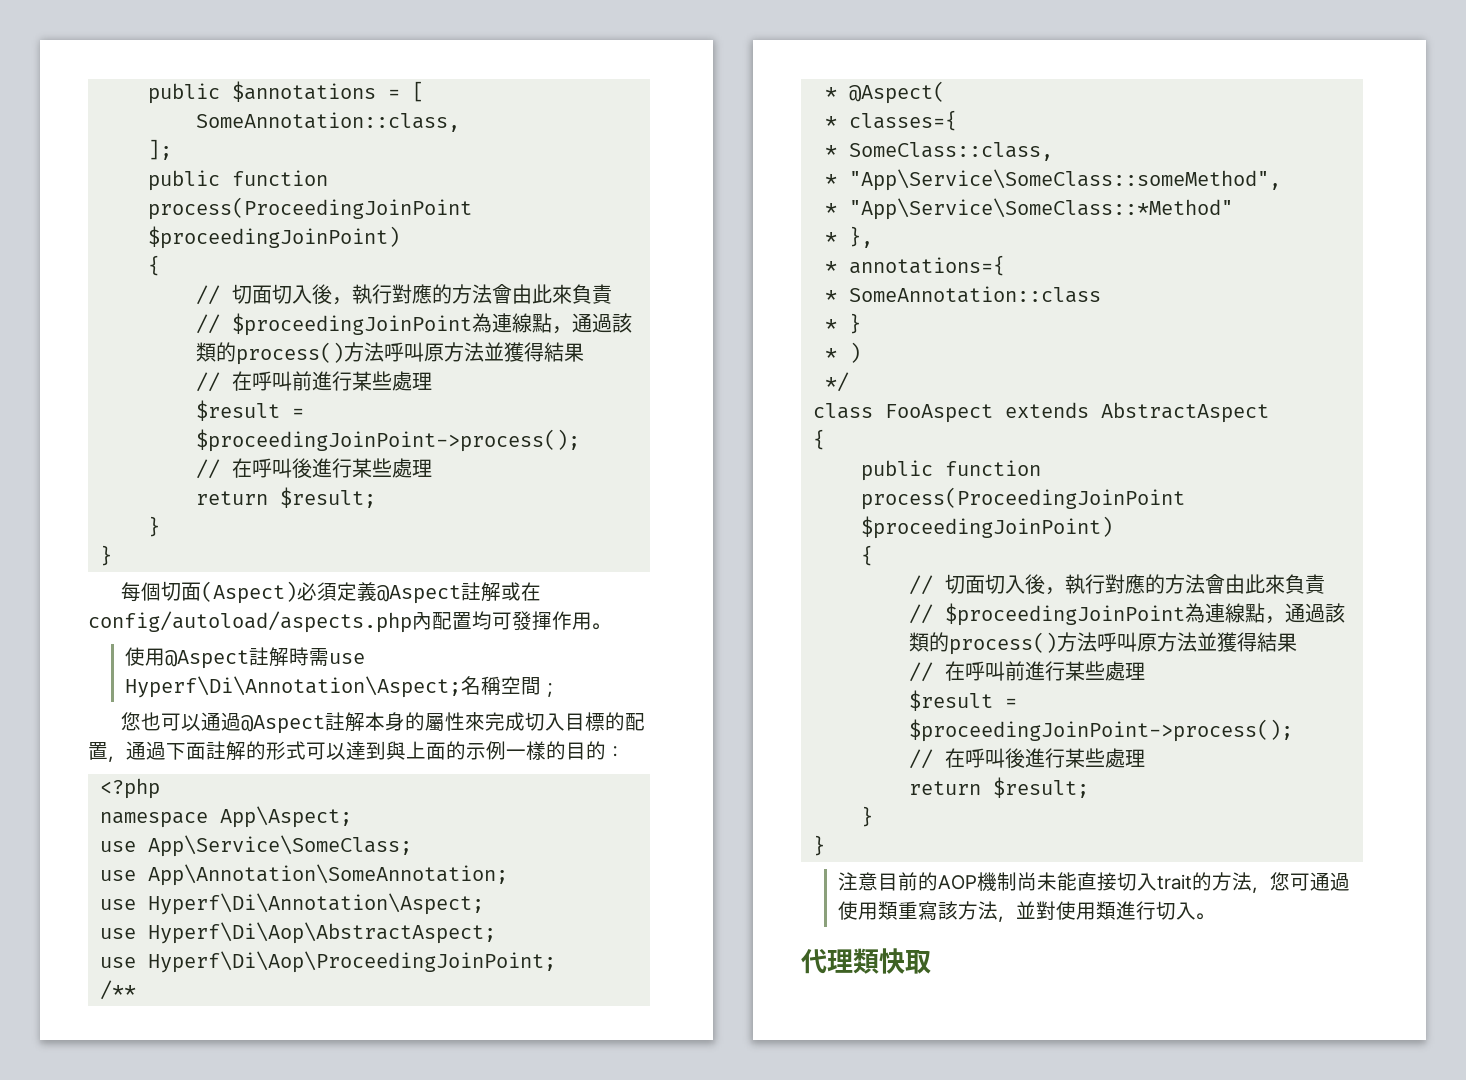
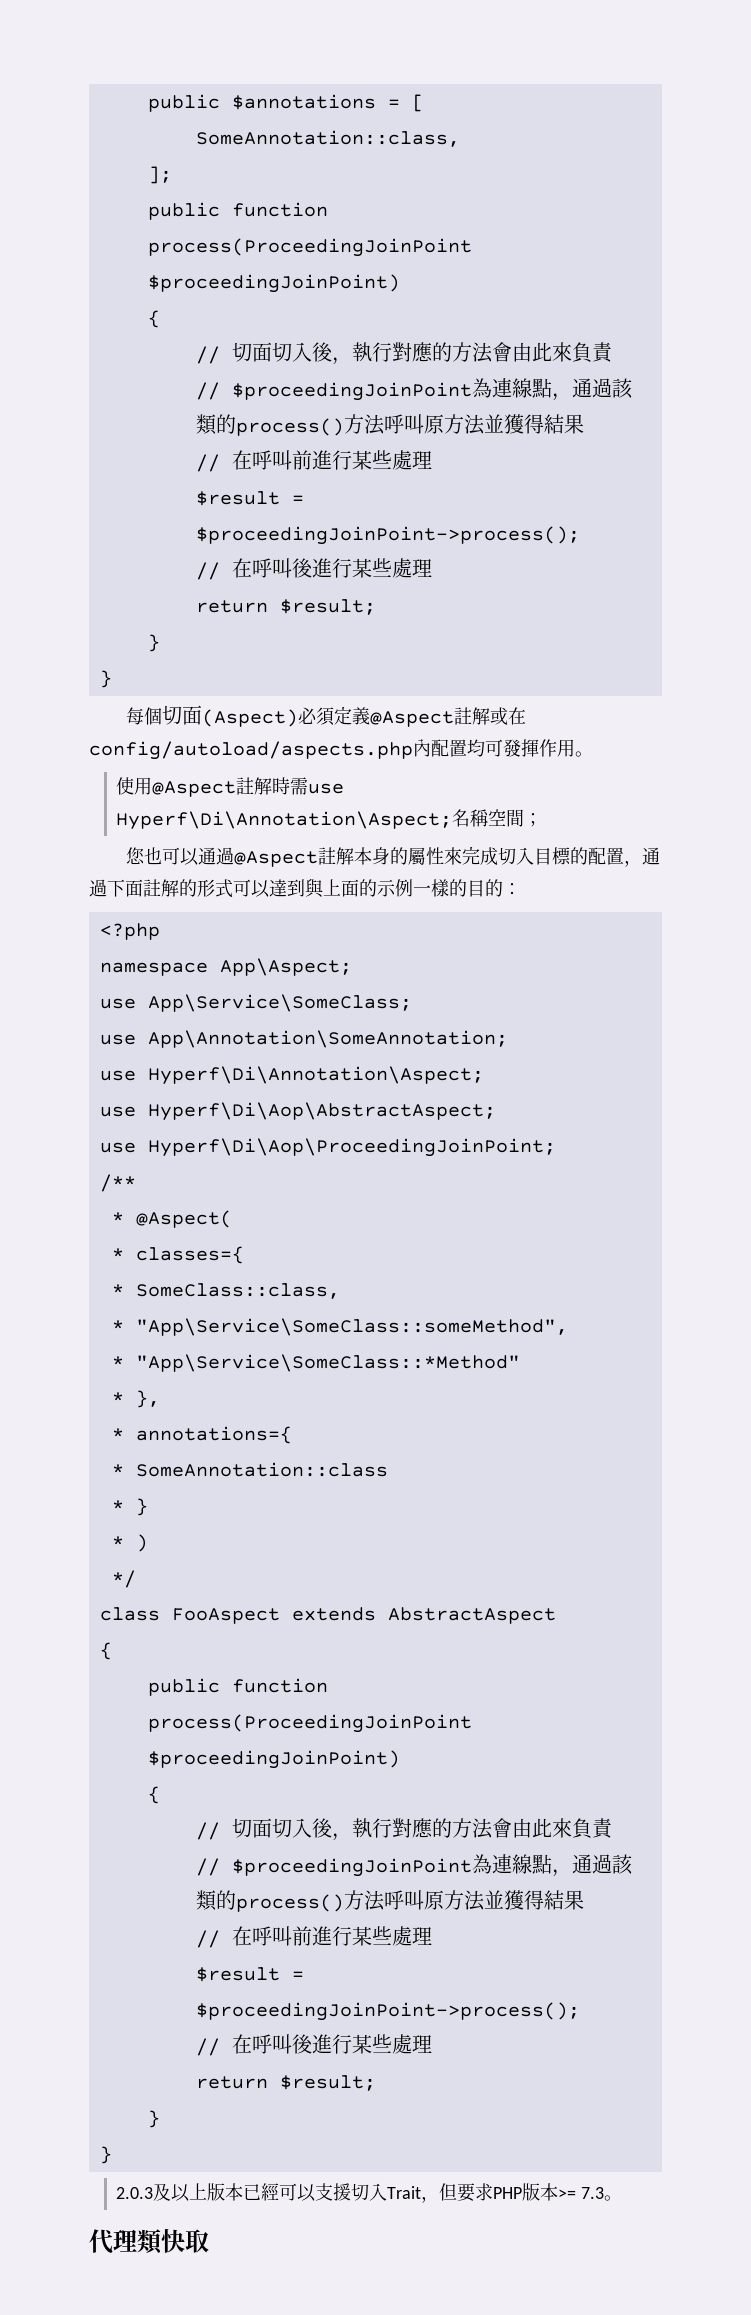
- 注意目前的AOP機制尚未能直接切入trait的方法，您可通過使用類重寫該方法，並對使用類進行切入。
+ 2.0.3及以上版本已經可以支援切入Trait，但要求PHP版本>= 7.3。

